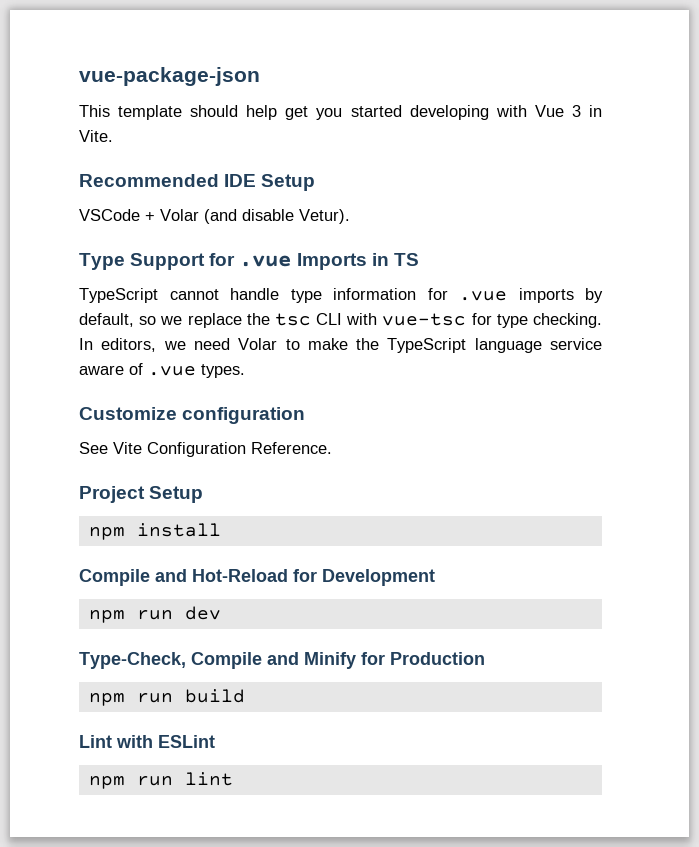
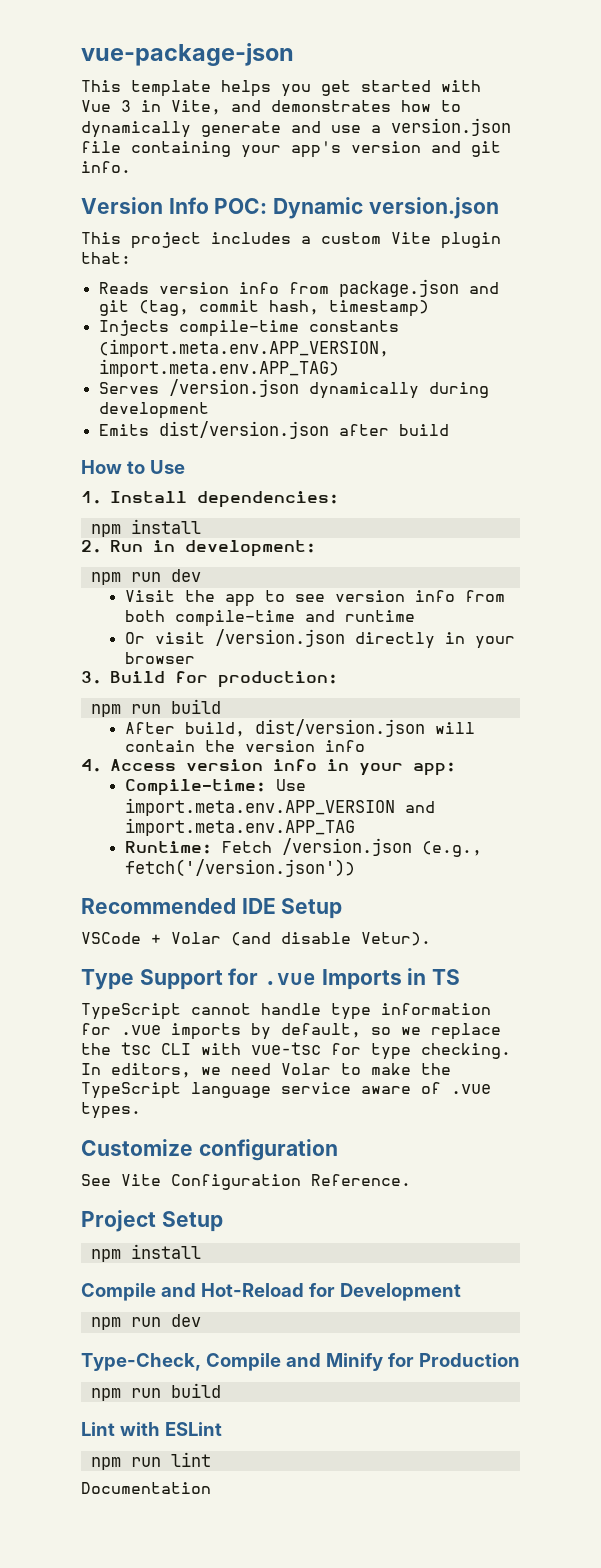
- This template should help get you started developing with Vue 3 in Vite.
+ This template helps you get started with Vue 3 in Vite, and demonstrates how to dynamically generate and use a version.json file containing your app's version and git info.
+ Version Info POC: Dynamic version.json
+ This project includes a custom Vite plugin that:
+ Reads version info from package.json and git (tag, commit hash, timestamp)
+ Injects compile-time constants (import.meta.env.APP_VERSION, import.meta.env.APP_TAG)
+ Serves /version.json dynamically during development
+ Emits dist/version.json after build
+ How to Use
+ 1. Install dependencies:
+ npm install
+ 2. Run in development:
+ npm run dev
+ Visit the app to see version info from both compile-time and runtime
+ Or visit /version.json directly in your browser
+ 3. Build for production:
+ npm run build
+ After build, dist/version.json will contain the version info
+ 4. Access version info in your app:
+ Compile-time: Use import.meta.env.APP_VERSION and import.meta.env.APP_TAG
+ Runtime: Fetch /version.json (e.g., fetch('/version.json'))
+ Documentation

